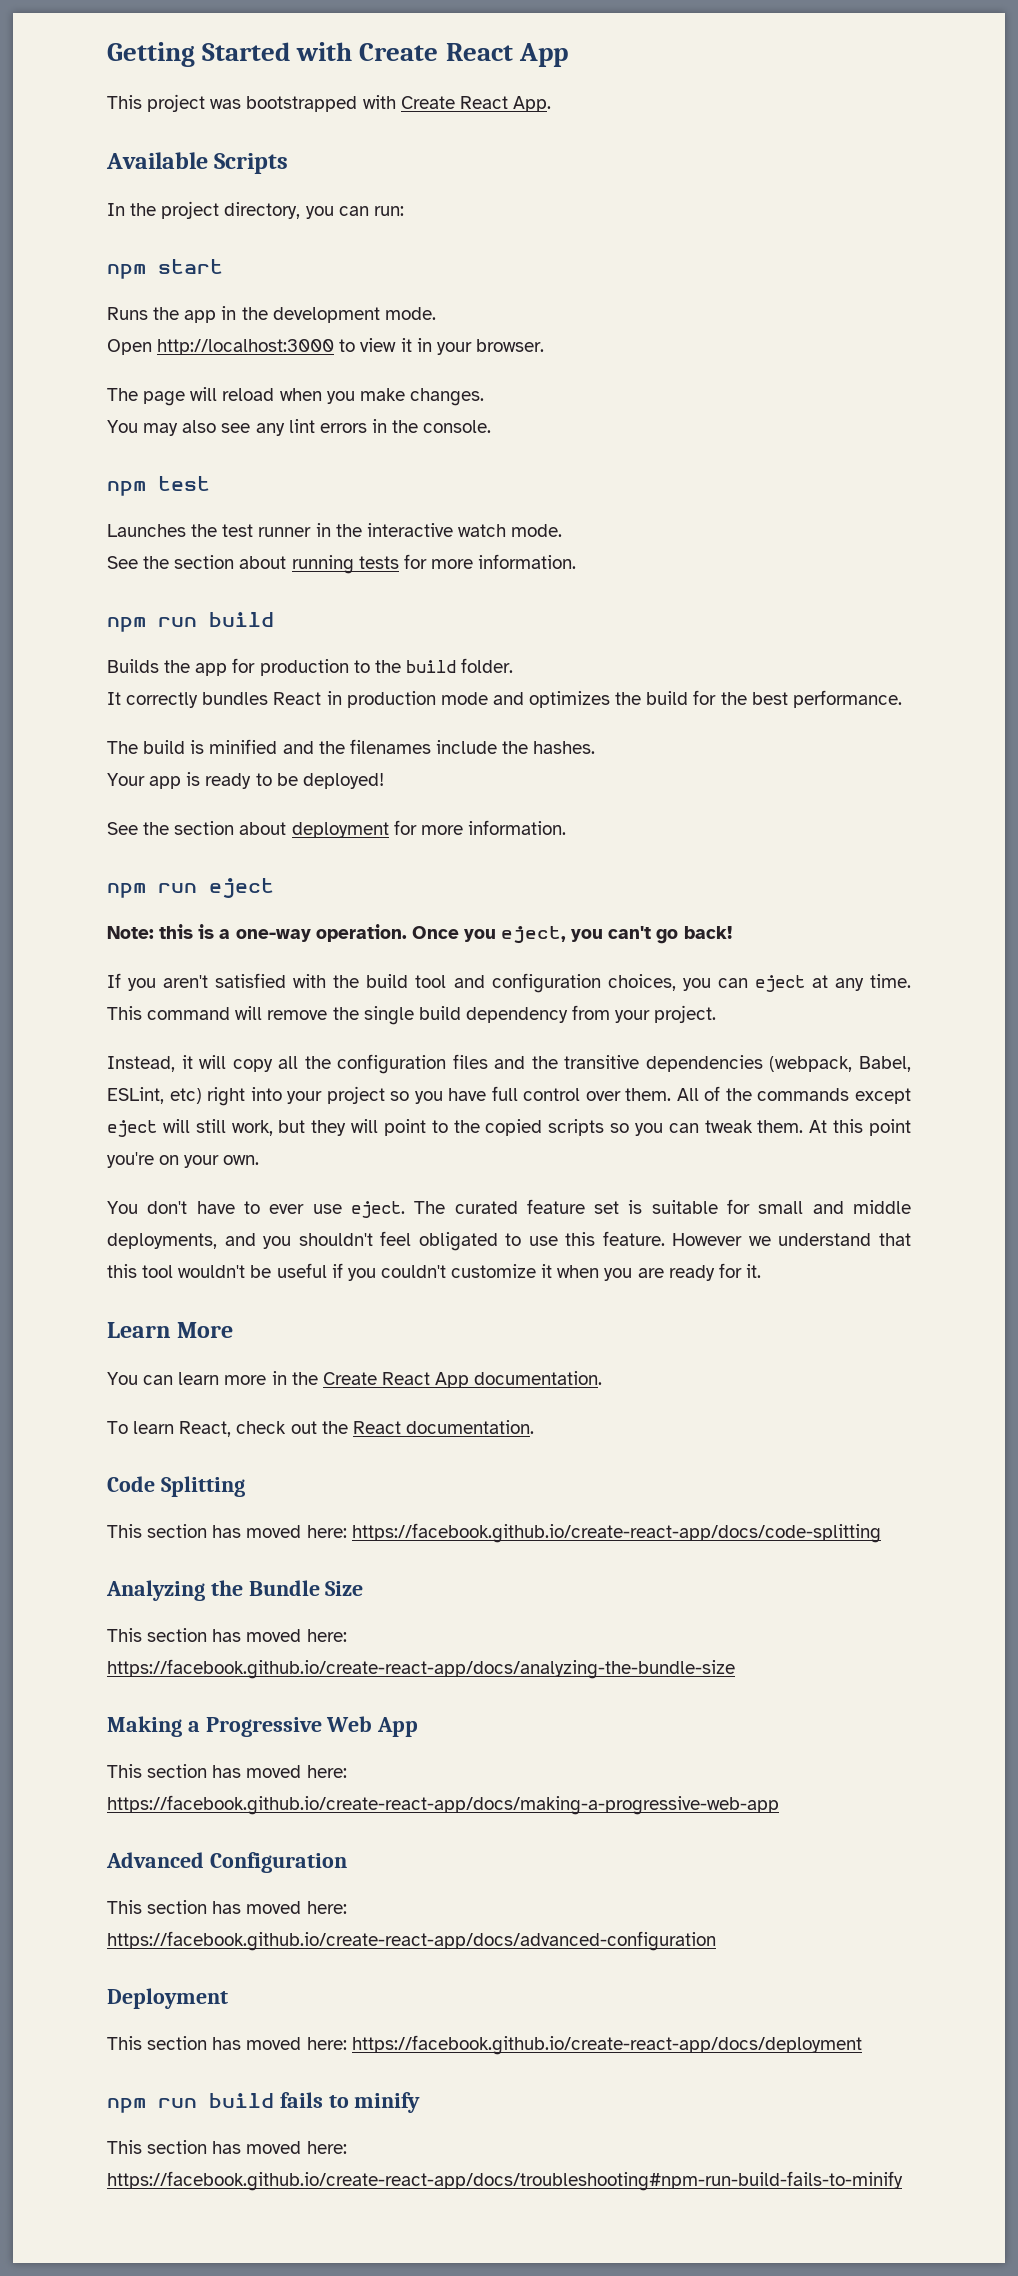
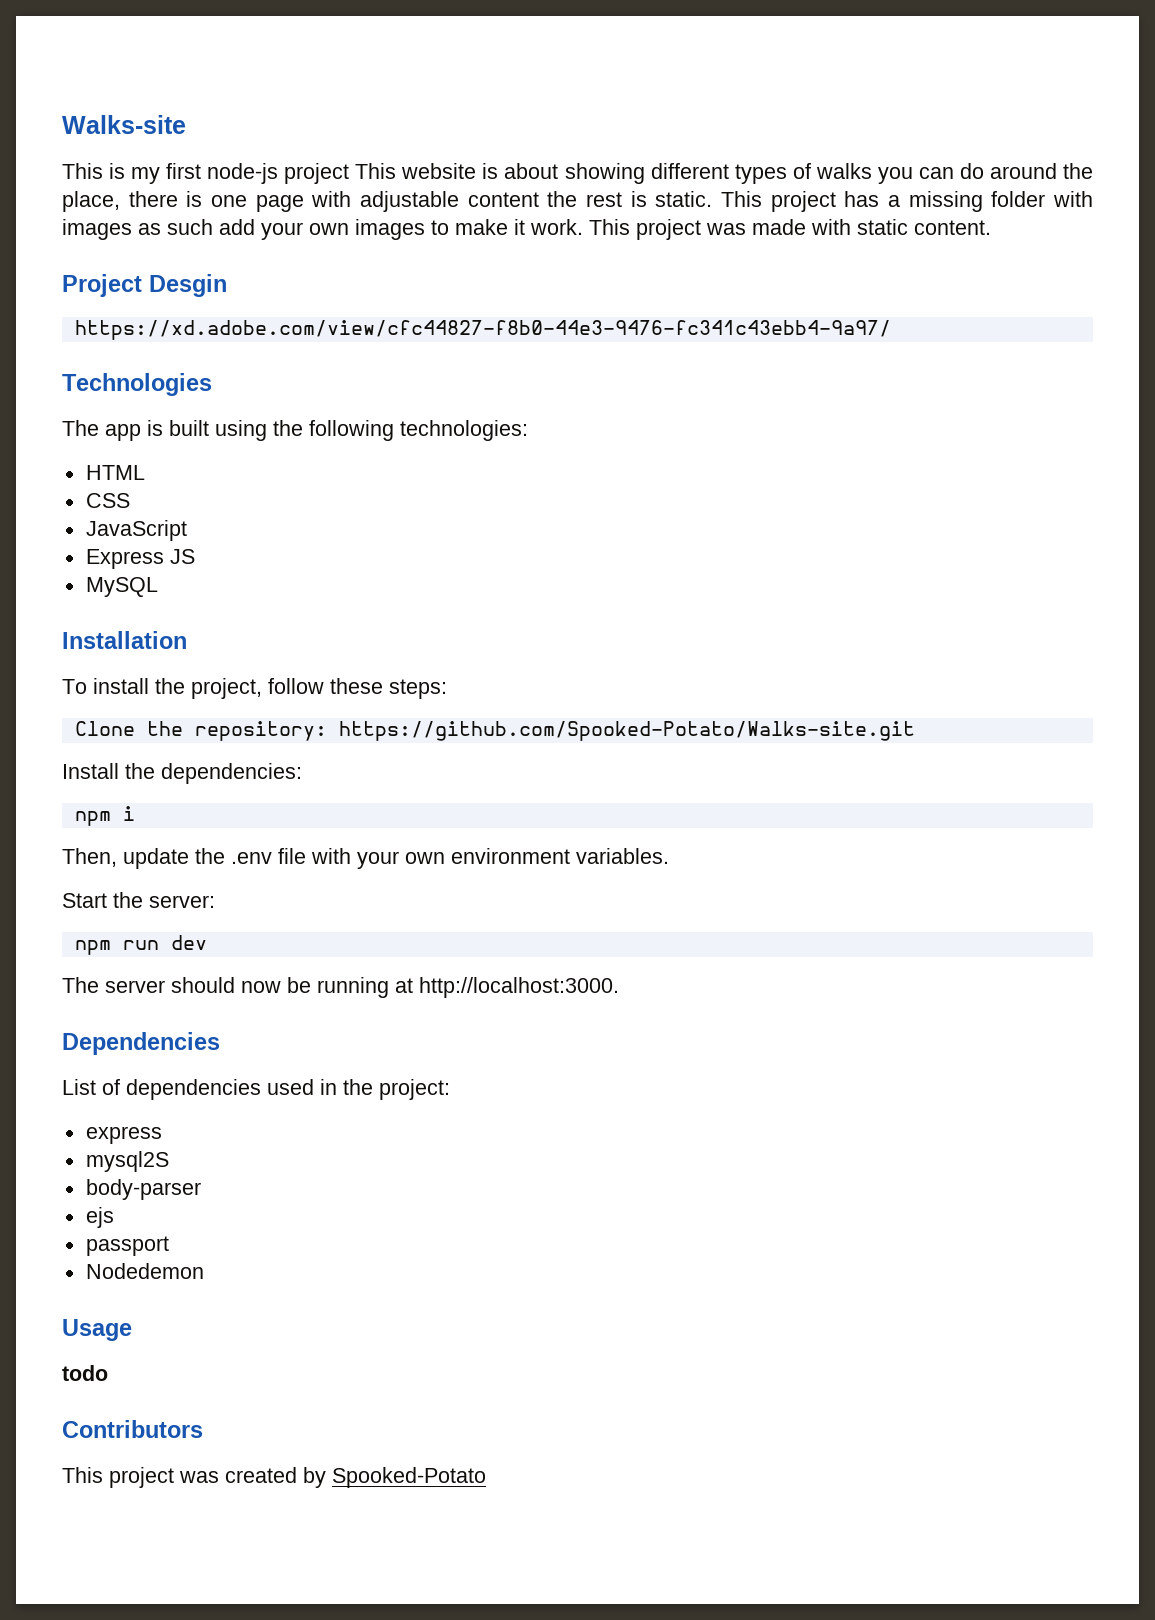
- Getting Started with Create React App
- This project was bootstrapped with Create React App.
- Available Scripts
- In the project directory, you can run:
- npm start
- Runs the app in the development mode.
- Open http://localhost:3000 to view it in your browser.
- The page will reload when you make changes.
- You may also see any lint errors in the console.
- npm test
- Launches the test runner in the interactive watch mode.
- See the section about running tests for more information.
- npm run build
- Builds the app for production to the build folder.
- It correctly bundles React in production mode and optimizes the build for the best performance.
- The build is minified and the filenames include the hashes.
- Your app is ready to be deployed!
- See the section about deployment for more information.
- npm run eject
- Note: this is a one-way operation. Once you eject, you can't go back!
- If you aren't satisfied with the build tool and configuration choices, you can eject at any time. This command will remove the single build dependency from your project.
- Instead, it will copy all the configuration files and the transitive dependencies (webpack, Babel, ESLint, etc) right into your project so you have full control over them. All of the commands except eject will still work, but they will point to the copied scripts so you can tweak them. At this point you're on your own.
- You don't have to ever use eject. The curated feature set is suitable for small and middle deployments, and you shouldn't feel obligated to use this feature. However we understand that this tool wouldn't be useful if you couldn't customize it when you are ready for it.
- Learn More
- You can learn more in the Create React App documentation.
- To learn React, check out the React documentation.
- Code Splitting
- This section has moved here: https://facebook.github.io/create-react-app/docs/code-splitting
- Analyzing the Bundle Size
- This section has moved here: https://facebook.github.io/create-react-app/docs/analyzing-the-bundle-size
- Making a Progressive Web App
- This section has moved here: https://facebook.github.io/create-react-app/docs/making-a-progressive-web-app
- Advanced Configuration
- This section has moved here: https://facebook.github.io/create-react-app/docs/advanced-configuration
- Deployment
- This section has moved here: https://facebook.github.io/create-react-app/docs/deployment
- npm run build fails to minify
- This section has moved here: https://facebook.github.io/create-react-app/docs/troubleshooting#npm-run-build-fails-to-minify
+ Walks-site
+ This is my first node-js project This website is about showing different types of walks you can do around the place, there is one page with adjustable content the rest is static. This project has a missing folder with images as such add your own images to make it work. This project was made with static content.
+ Project Desgin
+ https://xd.adobe.com/view/cfc44827-f8b0-44e3-9476-fc341c43ebb4-9a97/
+ Technologies
+ The app is built using the following technologies:
+ HTML
+ CSS
+ JavaScript
+ Express JS
+ MySQL
+ Installation
+ To install the project, follow these steps:
+ Clone the repository: https://github.com/Spooked-Potato/Walks-site.git
+ Install the dependencies:
+ npm i
+ Then, update the .env file with your own environment variables.
+ Start the server:
+ npm run dev
+ The server should now be running at http://localhost:3000.
+ Dependencies
+ List of dependencies used in the project:
+ express
+ mysql2S
+ body-parser
+ ejs
+ passport
+ Nodedemon
+ Usage
+ todo
+ Contributors
+ This project was created by Spooked-Potato

